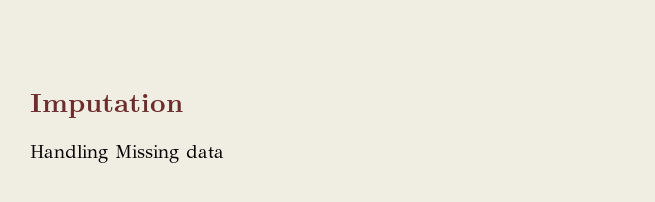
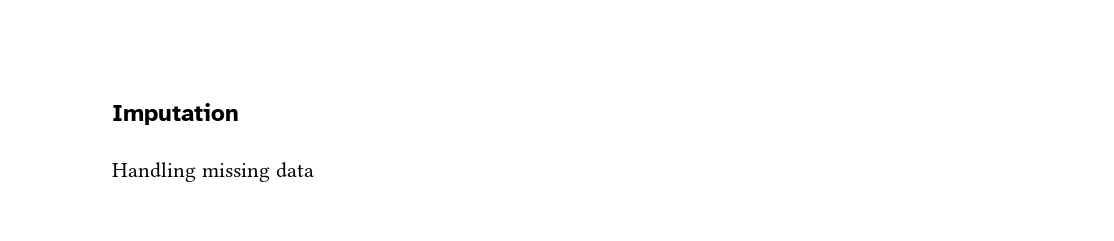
- Handling Missing data
+ Handling missing data

